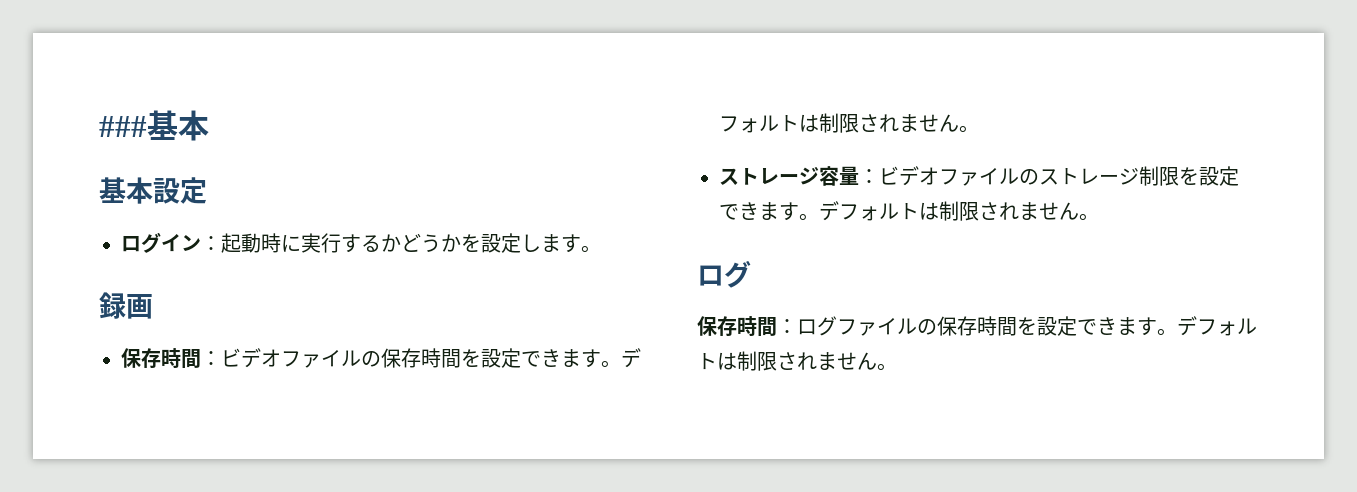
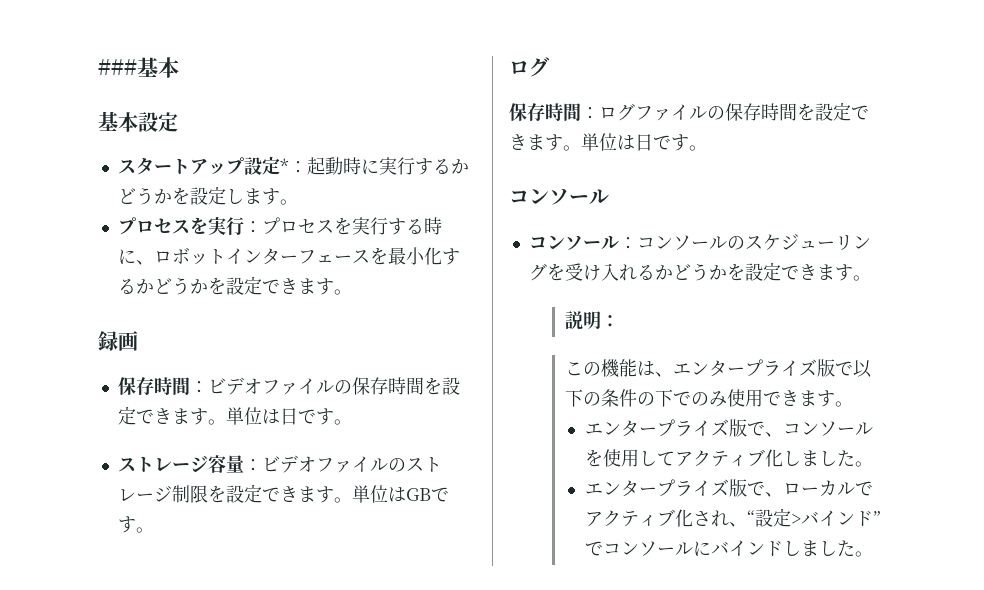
- ログイン：起動時に実行するかどうかを設定します。
+ スタートアップ設定*：起動時に実行するかどうかを設定します。
+ プロセスを実行：プロセスを実行する時に、ロボットインターフェースを最小化するかどうかを設定できます。
- 保存時間：ビデオファイルの保存時間を設定できます。デフォルトは制限されません。
+ 保存時間：ビデオファイルの保存時間を設定できます。単位は日です。
- ストレージ容量：ビデオファイルのストレージ制限を設定できます。デフォルトは制限されません。
+ ストレージ容量：ビデオファイルのストレージ制限を設定できます。単位はGBです。
- 保存時間：ログファイルの保存時間を設定できます。デフォルトは制限されません。
+ 保存時間：ログファイルの保存時間を設定できます。単位は日です。
+ コンソール
+ コンソール：コンソールのスケジューリングを受け入れるかどうかを設定できます。
+ 説明：
+ この機能は、エンタープライズ版で以下の条件の下でのみ使用できます。
+ エンタープライズ版で、コンソールを使用してアクティブ化しました。
+ エンタープライズ版で、ローカルでアクティブ化され、“設定>バインド”でコンソールにバインドしました。

